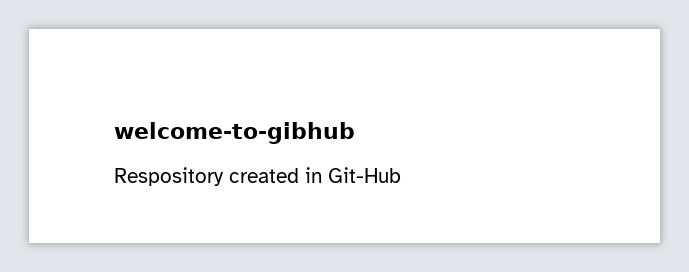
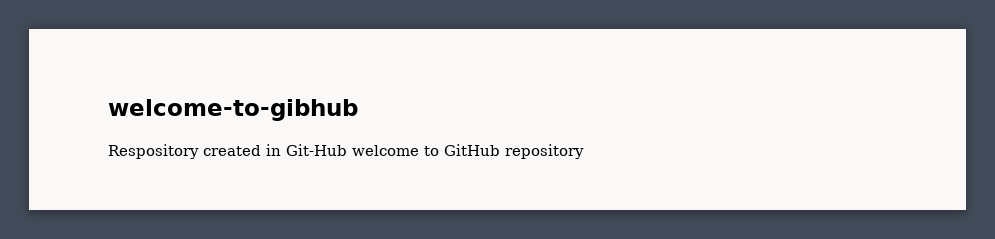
- Respository created in Git-Hub
+ Respository created in Git-Hub welcome to GitHub repository

